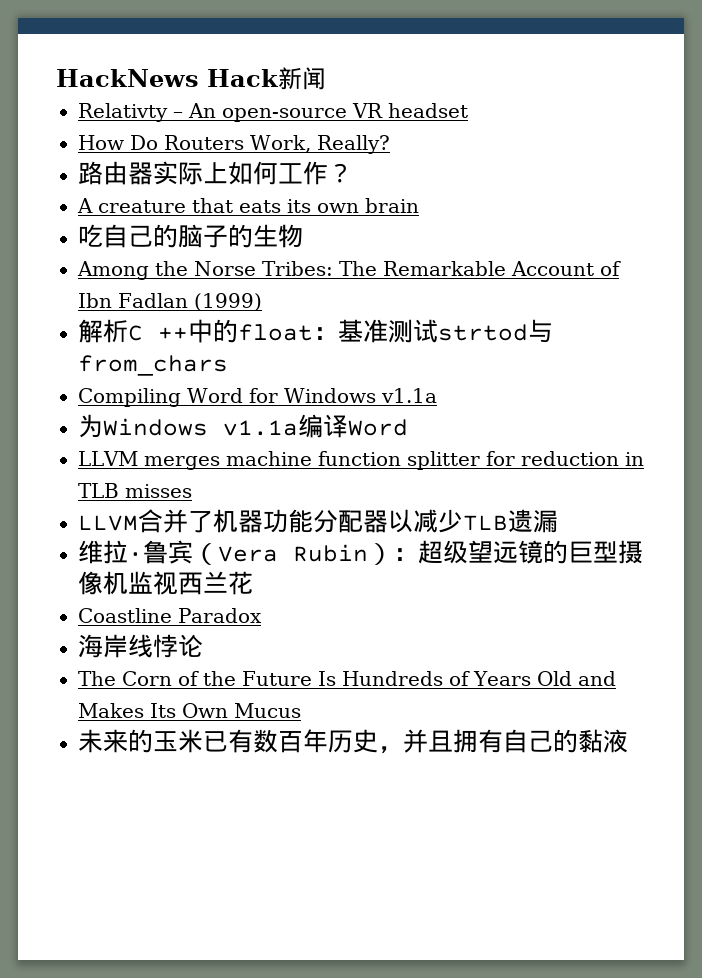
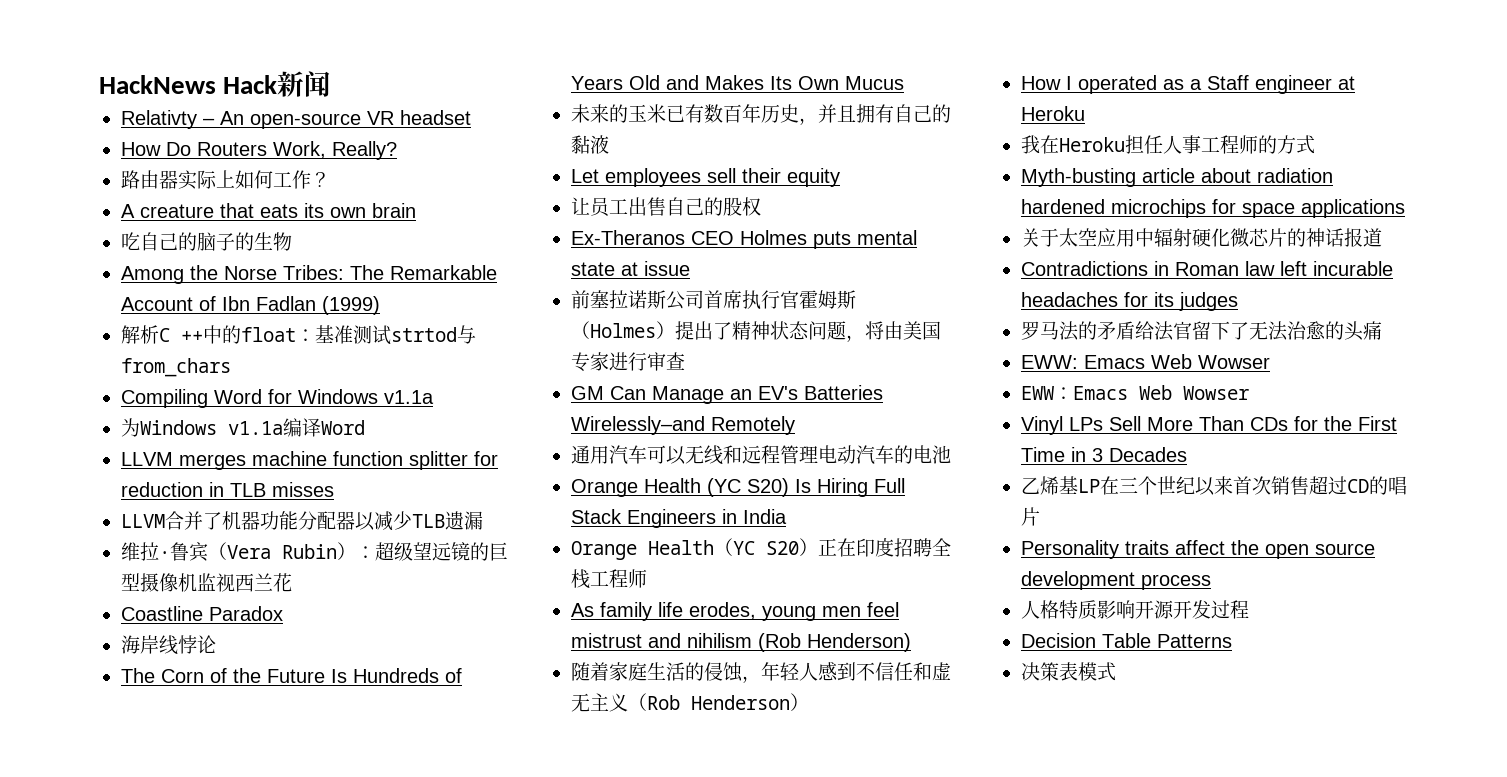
+ Let employees sell their equity
+ 让员工出售自己的股权
+ Ex-Theranos CEO Holmes puts mental state at issue
+ 前塞拉诺斯公司首席执行官霍姆斯（Holmes）提出了精神状态问题，将由美国专家进行审查
+ GM Can Manage an EV's Batteries Wirelessly–and Remotely
+ 通用汽车可以无线和远程管理电动汽车的电池
+ Orange Health (YC S20) Is Hiring Full Stack Engineers in India
+ Orange Health（YC S20）正在印度招聘全栈工程师
+ As family life erodes, young men feel mistrust and nihilism (Rob Henderson)
+ 随着家庭生活的侵蚀，年轻人感到不信任和虚无主义（Rob Henderson）
+ How I operated as a Staff engineer at Heroku
+ 我在Heroku担任人事工程师的方式
+ Myth-busting article about radiation hardened microchips for space applications
+ 关于太空应用中辐射硬化微芯片的神话报道
+ Contradictions in Roman law left incurable headaches for its judges
+ 罗马法的矛盾给法官留下了无法治愈的头痛
+ EWW: Emacs Web Wowser
+ EWW：Emacs Web Wowser
+ Vinyl LPs Sell More Than CDs for the First Time in 3 Decades
+ 乙烯基LP在三个世纪以来首次销售超过CD的唱片
+ Personality traits affect the open source development process
+ 人格特质影响开源开发过程
+ Decision Table Patterns
+ 决策表模式

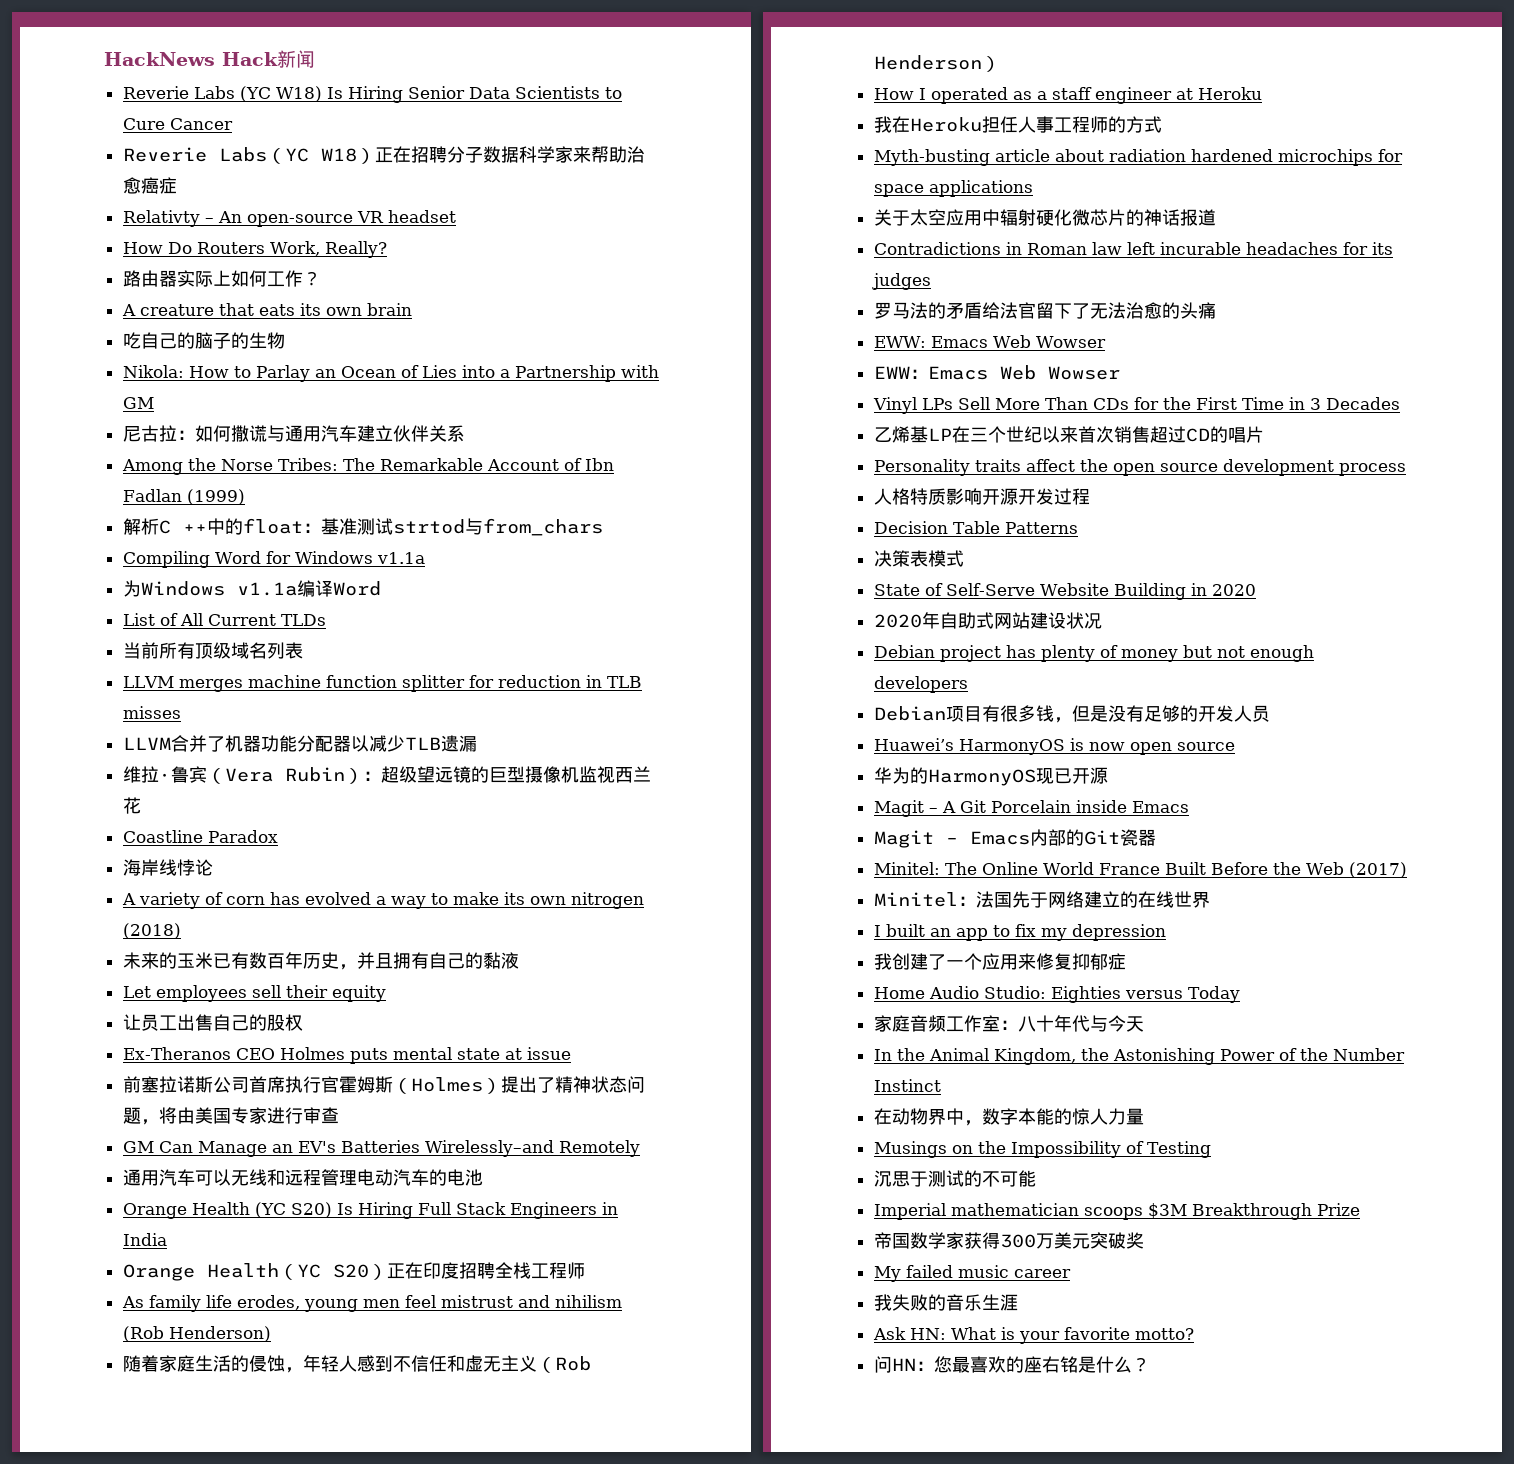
+ Reverie Labs (YC W18) Is Hiring Senior Data Scientists to Cure Cancer
+ Reverie Labs（YC W18）正在招聘分子数据科学家来帮助治愈癌症
+ Nikola: How to Parlay an Ocean of Lies into a Partnership with GM
+ 尼古拉：如何撒谎与通用汽车建立伙伴关系
+ List of All Current TLDs
+ 当前所有顶级域名列表
- The Corn of the Future Is Hundreds of Years Old and Makes Its Own Mucus
+ A variety of corn has evolved a way to make its own nitrogen (2018)
- How I operated as a Staff engineer at Heroku
+ How I operated as a staff engineer at Heroku
+ State of Self-Serve Website Building in 2020
+ 2020年自助式网站建设状况
+ Debian project has plenty of money but not enough developers
+ Debian项目有很多钱，但是没有足够的开发人员
+ Huawei’s HarmonyOS is now open source
+ 华为的HarmonyOS现已开源
+ Magit – A Git Porcelain inside Emacs
+ Magit – Emacs内部的Git瓷器
+ Minitel: The Online World France Built Before the Web (2017)
+ Minitel：法国先于网络建立的在线世界
+ I built an app to fix my depression
+ 我创建了一个应用来修复抑郁症
+ Home Audio Studio: Eighties versus Today
+ 家庭音频工作室：八十年代与今天
+ In the Animal Kingdom, the Astonishing Power of the Number Instinct
+ 在动物界中，数字本能的惊人力量
+ Musings on the Impossibility of Testing
+ 沉思于测试的不可能
+ Imperial mathematician scoops $3M Breakthrough Prize
+ 帝国数学家获得300万美元突破奖
+ My failed music career
+ 我失败的音乐生涯
+ Ask HN: What is your favorite motto?
+ 问HN：您最喜欢的座右铭是什么？

